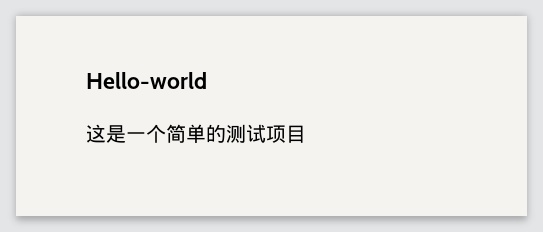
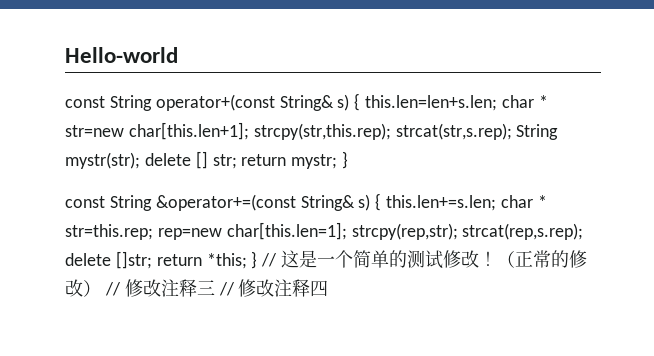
- 这是一个简单的测试项目
+ const String operator+(const String& s) { this.len=len+s.len; char * str=new char[this.len+1]; strcpy(str,this.rep); strcat(str,s.rep); String mystr(str); delete [] str; return mystr; }
+ const String &operator+=(const String& s) { this.len+=s.len; char * str=this.rep; rep=new char[this.len=1]; strcpy(rep,str); strcat(rep,s.rep); delete []str; return *this; } // 这是一个简单的测试修改！（正常的修改） // 修改注释三 // 修改注释四

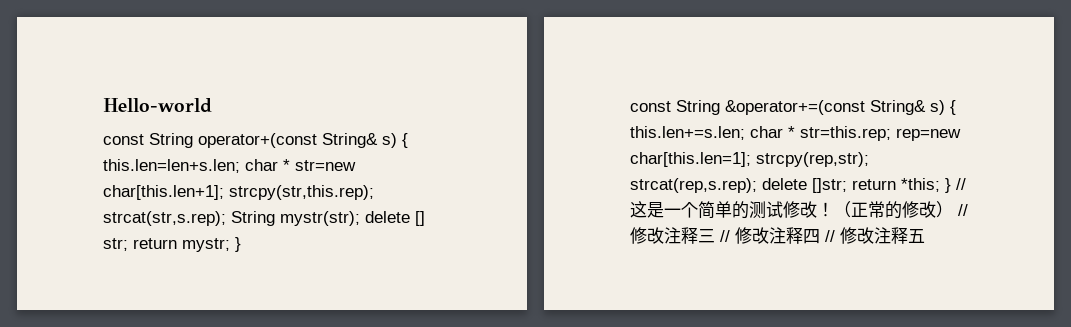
- （正常的修改） // 修改注释三 // 修改注释四
+ （正常的修改） // 修改注释三 // 修改注释四 // 修改注释五

